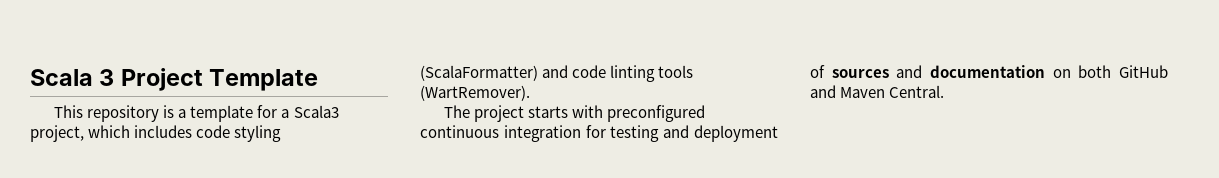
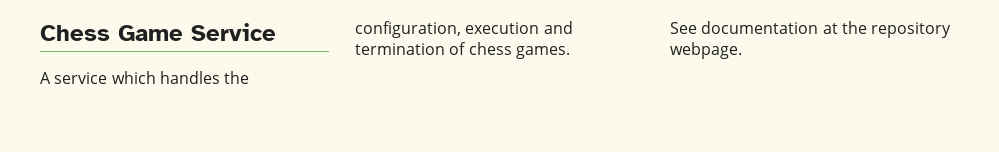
- Scala 3 Project Template
- This repository is a template for a Scala3 project, which includes code styling (ScalaFormatter) and code linting tools (WartRemover).
- The project starts with preconfigured continuous integration for testing and deployment of sources and documentation on both GitHub and Maven Central.
+ Chess Game Service
+ A service which handles the configuration, execution and termination of chess games.
+ See documentation at the repository webpage.

